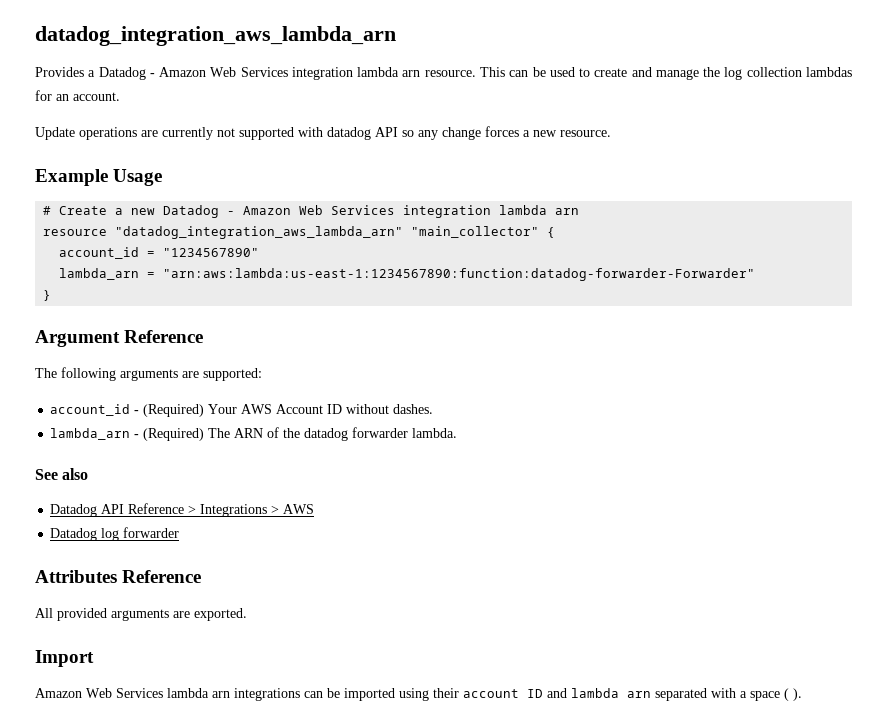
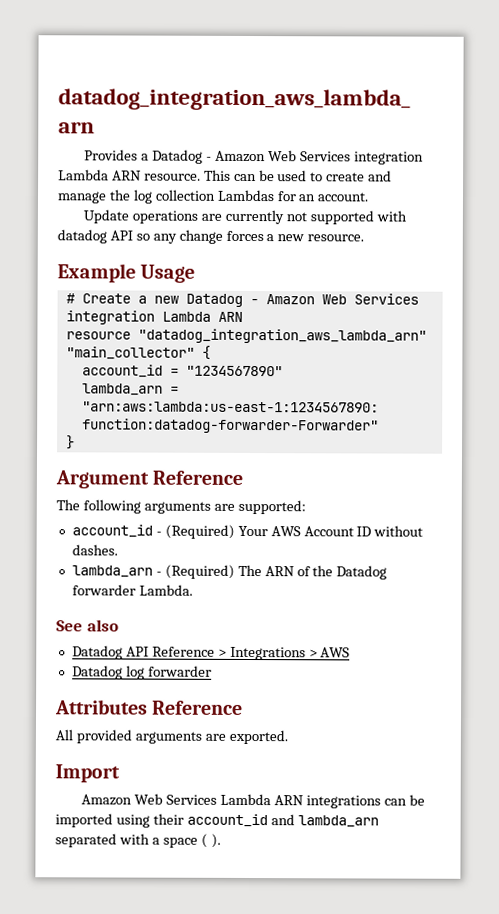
- Provides a Datadog - Amazon Web Services integration lambda arn resource.
+ Provides a Datadog - Amazon Web Services integration Lambda ARN resource.
- This can be used to create and manage the log collection lambdas for an account.
+ This can be used to create and manage the log collection Lambdas for an account.
- # Create a new Datadog - Amazon Web Services integration lambda arn
+ # Create a new Datadog - Amazon Web Services integration Lambda ARN
- lambda_arn - (Required) The ARN of the datadog forwarder lambda.
+ lambda_arn - (Required) The ARN of the Datadog forwarder Lambda.
- Amazon Web Services lambda arn integrations can be imported using their account ID and lambda arn separated with a space ( ).
+ Amazon Web Services Lambda ARN integrations can be imported using their account_id and lambda_arn separated with a space ( ).

